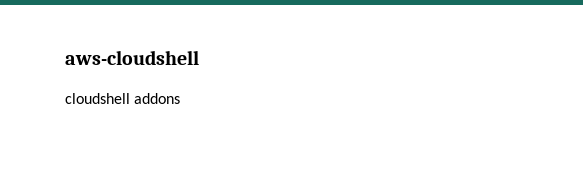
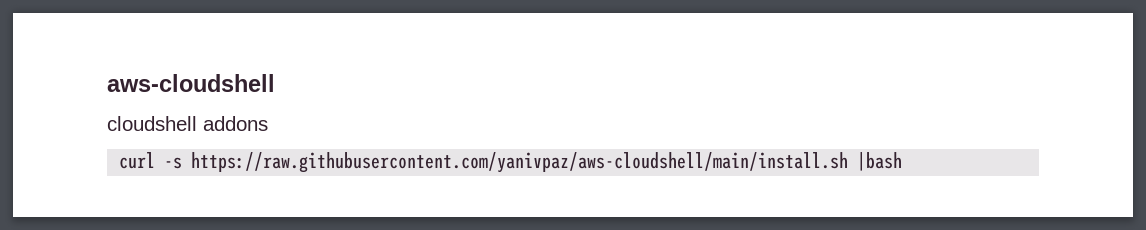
+ curl -s https://raw.githubusercontent.com/yanivpaz/aws-cloudshell/main/install.sh |bash

